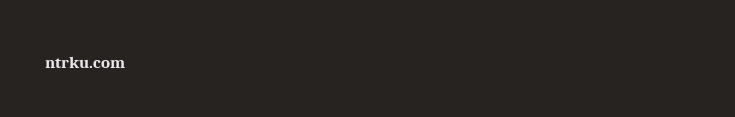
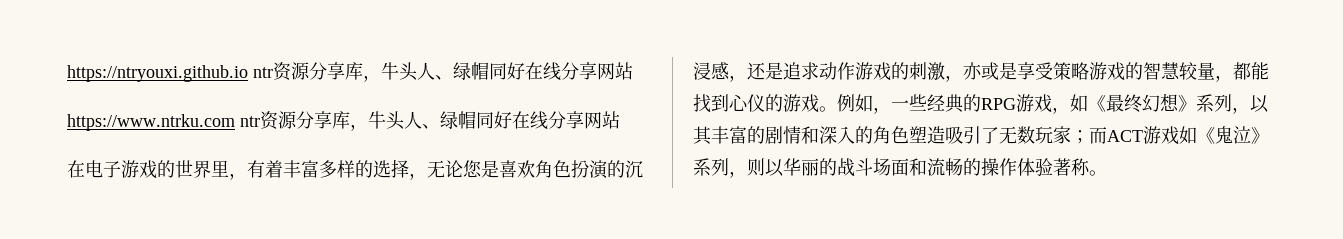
- ntrku.com
+ https://ntryouxi.github.io ntr资源分享库，牛头人、绿帽同好在线分享网站
+ https://www.ntrku.com ntr资源分享库，牛头人、绿帽同好在线分享网站
+ 在电子游戏的世界里，有着丰富多样的选择，无论您是喜欢角色扮演的沉浸感，还是追求动作游戏的刺激，亦或是享受策略游戏的智慧较量，都能找到心仪的游戏。例如，一些经典的RPG游戏，如《最终幻想》系列，以其丰富的剧情和深入的角色塑造吸引了无数玩家；而ACT游戏如《鬼泣》系列，则以华丽的战斗场面和流畅的操作体验著称。

